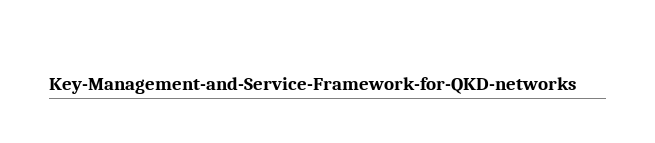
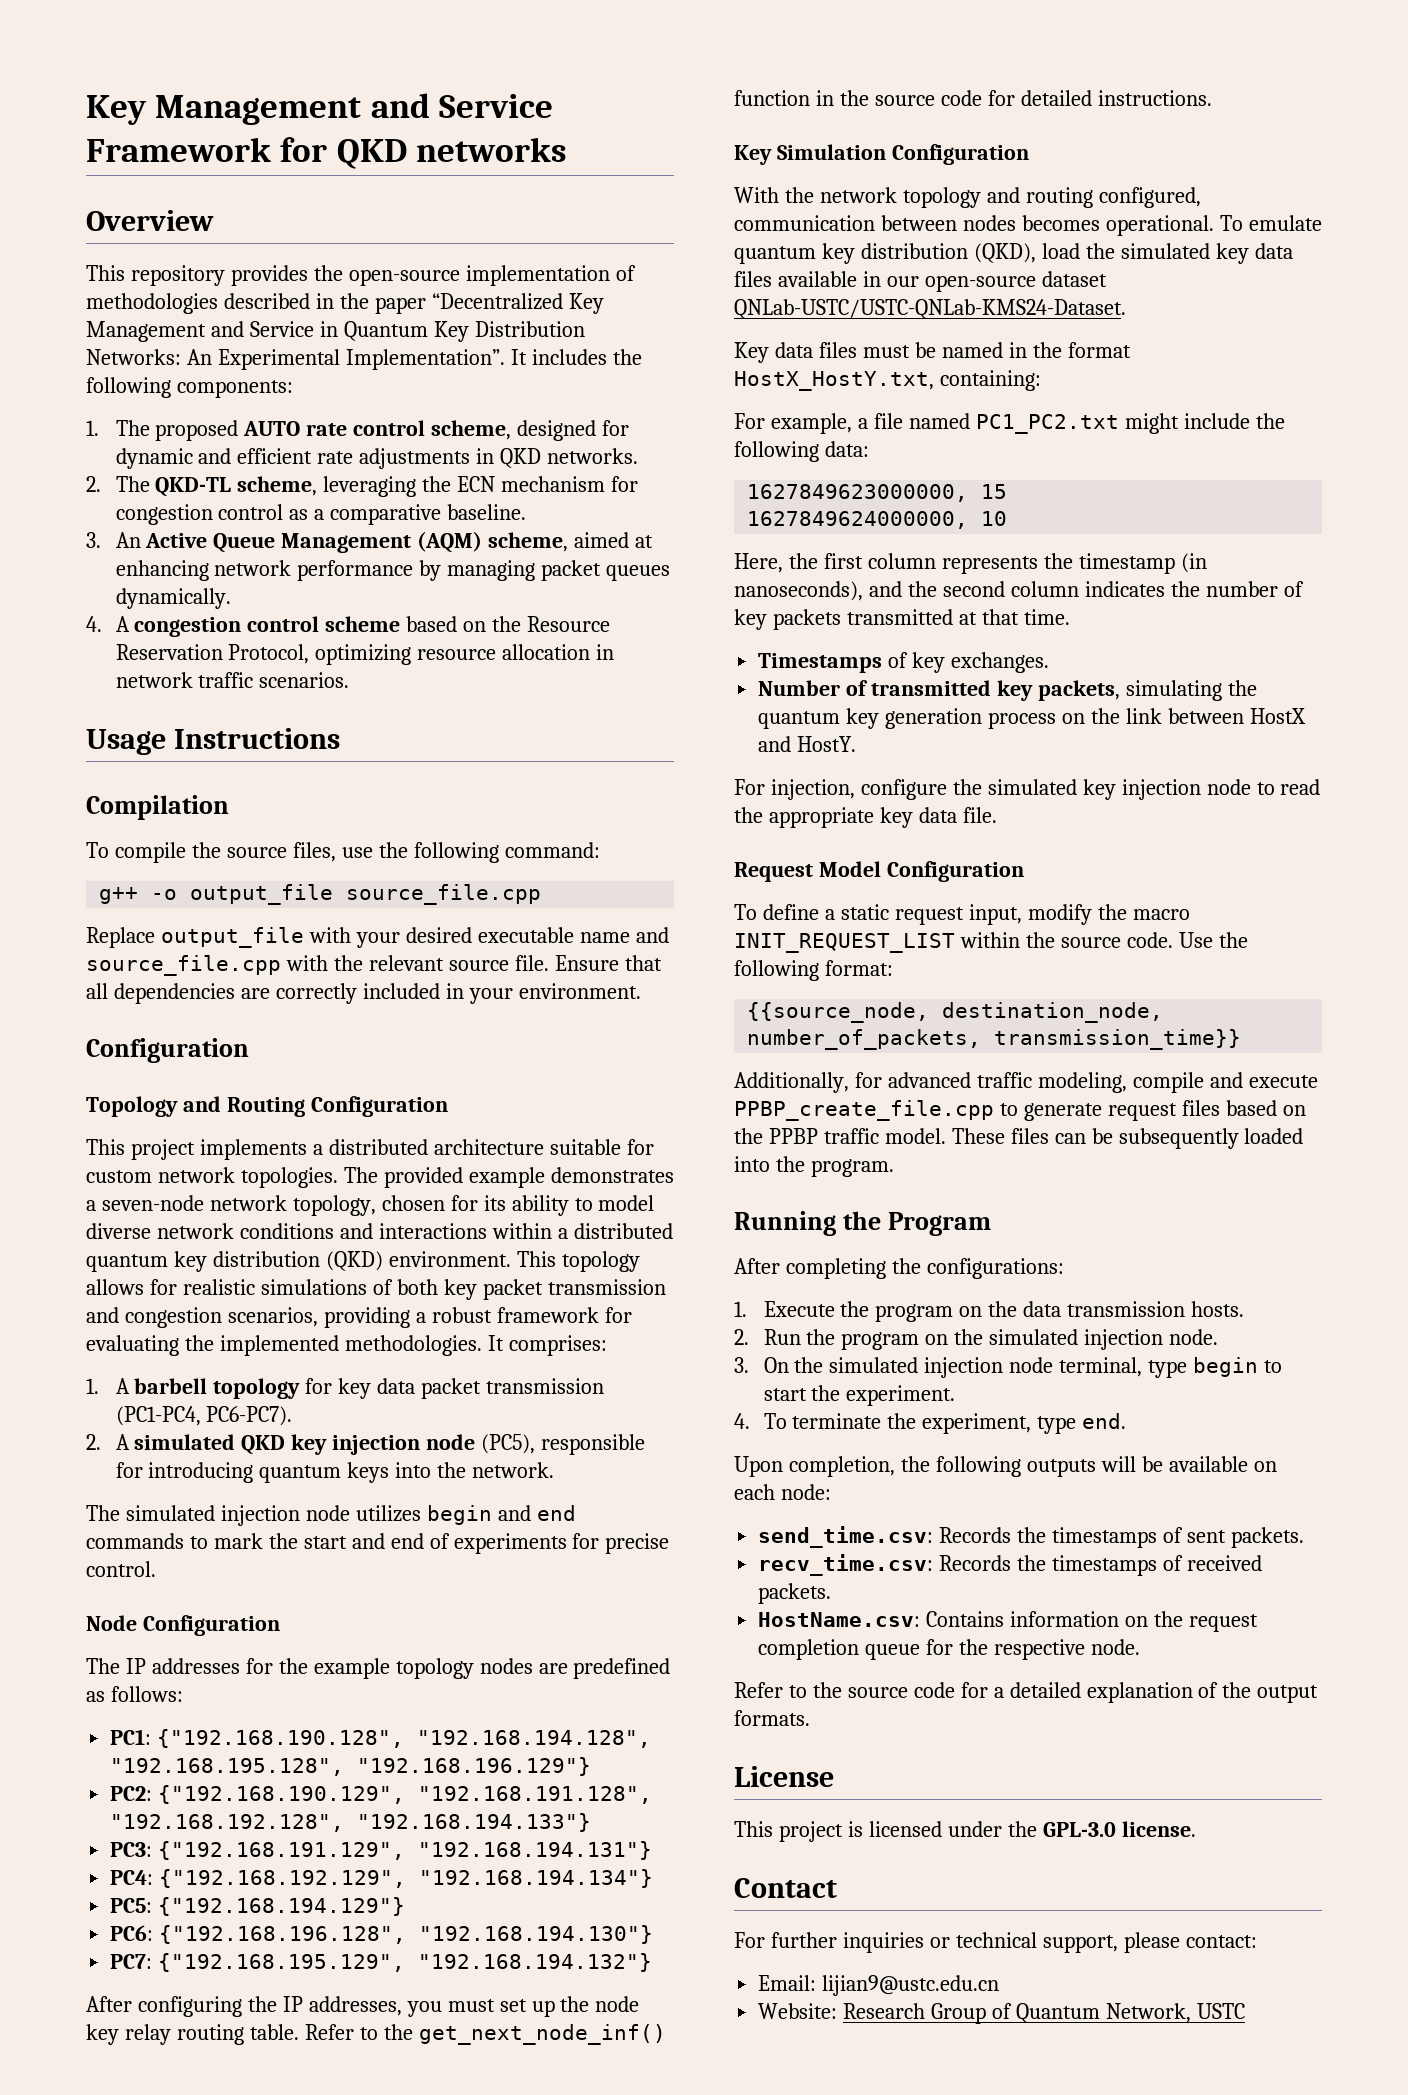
- Key-Management-and-Service-Framework-for-QKD-networks
+ Key Management and Service Framework for QKD networks
+ Overview
+ This repository provides the open-source implementation of methodologies described in the paper “Decentralized Key Management and Service in Quantum Key Distribution Networks: An Experimental Implementation”. It includes the following components:
+ 1. The proposed AUTO rate control scheme, designed for dynamic and efficient rate adjustments in QKD networks.
+ 2. The QKD-TL scheme, leveraging the ECN mechanism for congestion control as a comparative baseline.
+ 3. An Active Queue Management (AQM) scheme, aimed at enhancing network performance by managing packet queues dynamically.
+ 4. A congestion control scheme based on the Resource Reservation Protocol, optimizing resource allocation in network traffic scenarios.
+ Usage Instructions
+ Compilation
+ To compile the source files, use the following command:
+ g++ -o output_file source_file.cpp
+ Replace output_file with your desired executable name and source_file.cpp with the relevant source file. Ensure that all dependencies are correctly included in your environment.
+ Configuration
+ Topology and Routing Configuration
+ This project implements a distributed architecture suitable for custom network topologies. The provided example demonstrates a seven-node network topology, chosen for its ability to model diverse network conditions and interactions within a distributed quantum key distribution (QKD) environment. This topology allows for realistic simulations of both key packet transmission and congestion scenarios, providing a robust framework for evaluating the implemented methodologies. It comprises:
+ 1. A barbell topology for key data packet transmission (PC1-PC4, PC6-PC7).
+ 2. A simulated QKD key injection node (PC5), responsible for introducing quantum keys into the network.
+ The simulated injection node utilizes begin and end commands to mark the start and end of experiments for precise control.
+ Node Configuration
+ The IP addresses for the example topology nodes are predefined as follows:
+ PC1: {"192.168.190.128", "192.168.194.128", "192.168.195.128", "192.168.196.129"}
+ PC2: {"192.168.190.129", "192.168.191.128", "192.168.192.128", "192.168.194.133"}
+ PC3: {"192.168.191.129", "192.168.194.131"}
+ PC4: {"192.168.192.129", "192.168.194.134"}
+ PC5: {"192.168.194.129"}
+ PC6: {"192.168.196.128", "192.168.194.130"}
+ PC7: {"192.168.195.129", "192.168.194.132"}
+ After configuring the IP addresses, you must set up the node key relay routing table. Refer to the get_next_node_inf() function in the source code for detailed instructions.
+ Key Simulation Configuration
+ With the network topology and routing configured, communication between nodes becomes operational. To emulate quantum key distribution (QKD), load the simulated key data files available in our open-source dataset QNLab-USTC/USTC-QNLab-KMS24-Dataset.
+ Key data files must be named in the format HostX_HostY.txt, containing:
+ For example, a file named PC1_PC2.txt might include the following data:
+ 1627849623000000, 15
+ 1627849624000000, 10
+ Here, the first column represents the timestamp (in nanoseconds), and the second column indicates the number of key packets transmitted at that time.
+ Timestamps of key exchanges.
+ Number of transmitted key packets, simulating the quantum key generation process on the link between HostX and HostY.
+ For injection, configure the simulated key injection node to read the appropriate key data file.
+ Request Model Configuration
+ To define a static request input, modify the macro INIT_REQUEST_LIST within the source code. Use the following format:
+ {{source_node, destination_node, number_of_packets, transmission_time}}
+ Additionally, for advanced traffic modeling, compile and execute PPBP_create_file.cpp to generate request files based on the PPBP traffic model. These files can be subsequently loaded into the program.
+ Running the Program
+ After completing the configurations:
+ 1. Execute the program on the data transmission hosts.
+ 2. Run the program on the simulated injection node.
+ 3. On the simulated injection node terminal, type begin to start the experiment.
+ 4. To terminate the experiment, type end.
+ Upon completion, the following outputs will be available on each node:
+ send_time.csv: Records the timestamps of sent packets.
+ recv_time.csv: Records the timestamps of received packets.
+ HostName.csv: Contains information on the request completion queue for the respective node.
+ Refer to the source code for a detailed explanation of the output formats.
+ License
+ This project is licensed under the GPL-3.0 license.
+ Contact
+ For further inquiries or technical support, please contact:
+ Email: lijian9@ustc.edu.cn
+ Website: Research Group of Quantum Network, USTC

